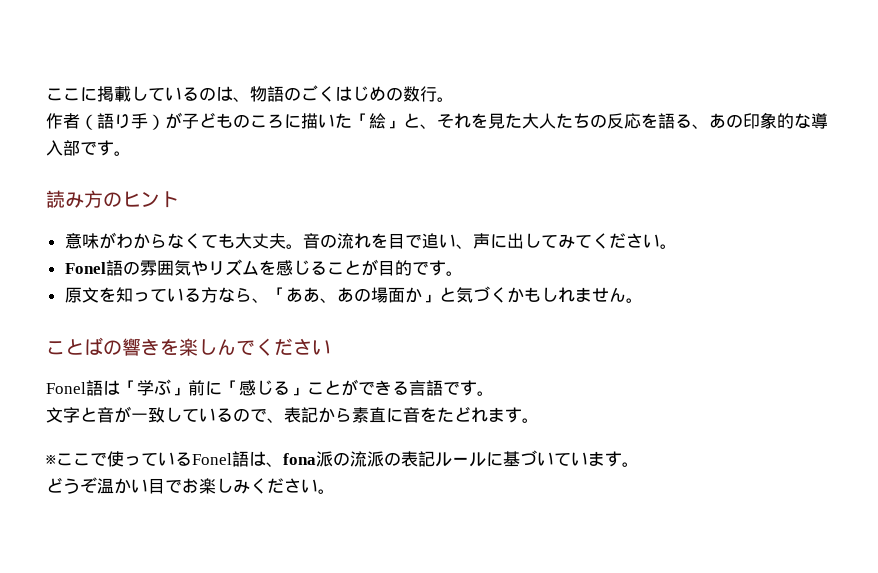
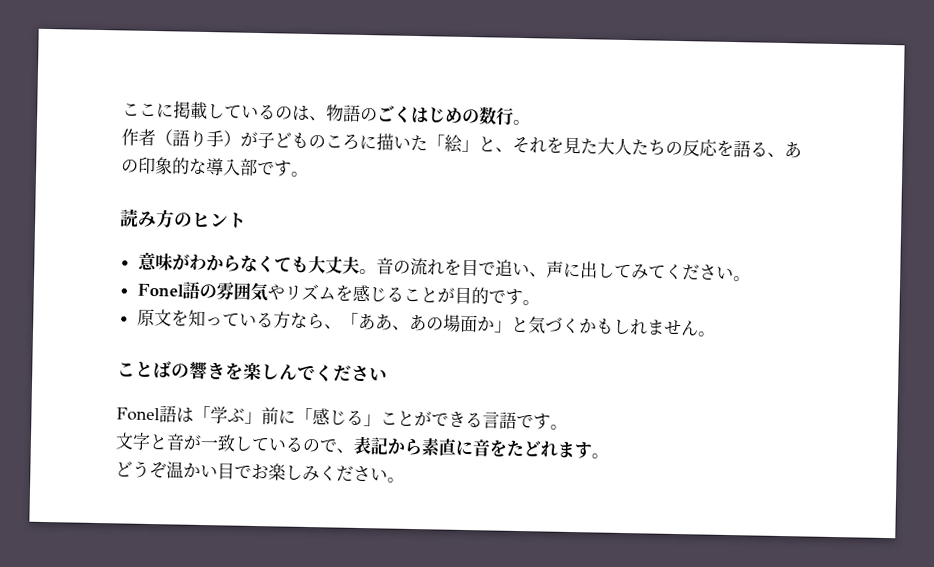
- ※ここで使っているFonel語は、fona派の流派の表記ルールに基づいています。

